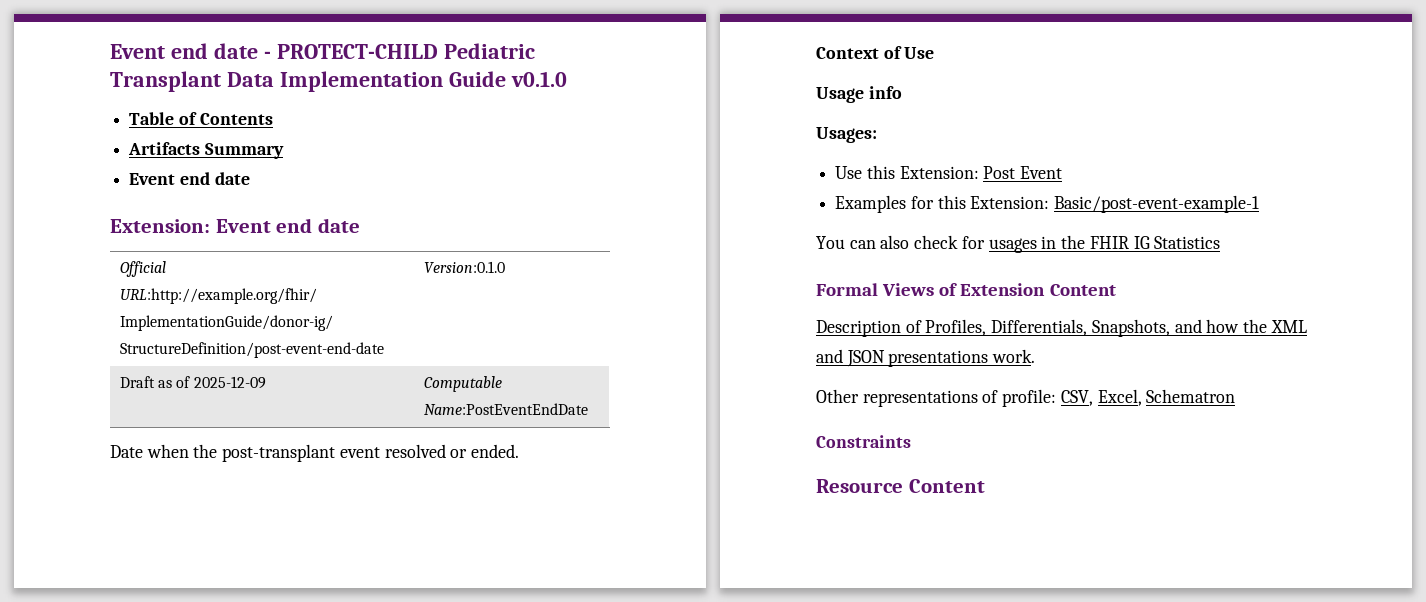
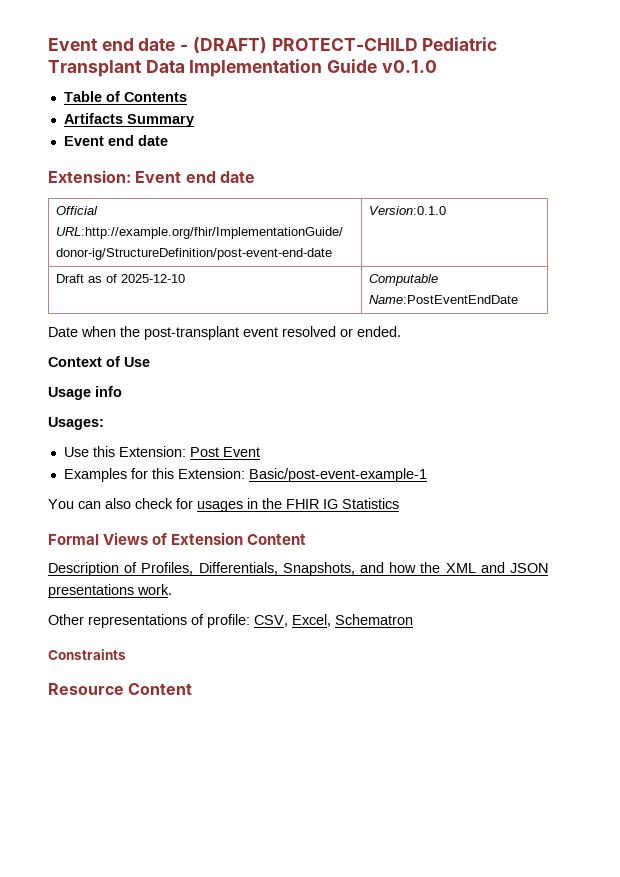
- Event end date - PROTECT-CHILD Pediatric Transplant Data Implementation Guide v0.1.0
+ Event end date - (DRAFT) PROTECT-CHILD Pediatric Transplant Data Implementation Guide v0.1.0
- Draft as of 2025-12-09 | Computable Name:PostEventEndDate
+ Draft as of 2025-12-10 | Computable Name:PostEventEndDate

